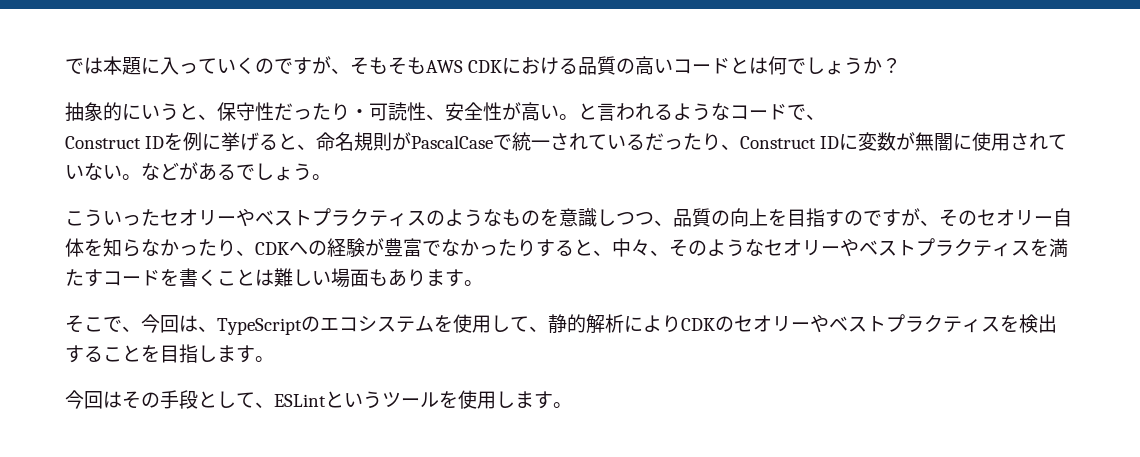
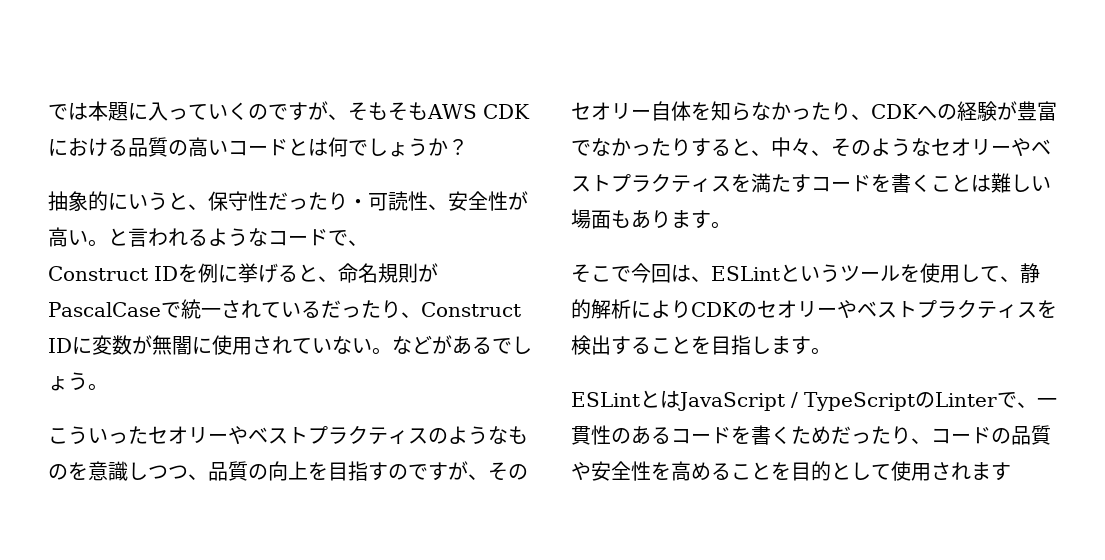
- そこで、今回は、TypeScriptのエコシステムを使用して、静的解析によりCDKのセオリーやベストプラクティスを検出することを目指します。
+ そこで今回は、ESLintというツールを使用して、静的解析によりCDKのセオリーやベストプラクティスを検出することを目指します。
- 今回はその手段として、ESLintというツールを使用します。
+ ESLintとはJavaScript / TypeScriptのLinterで、一貫性のあるコードを書くためだったり、コードの品質や安全性を高めることを目的として使用されます

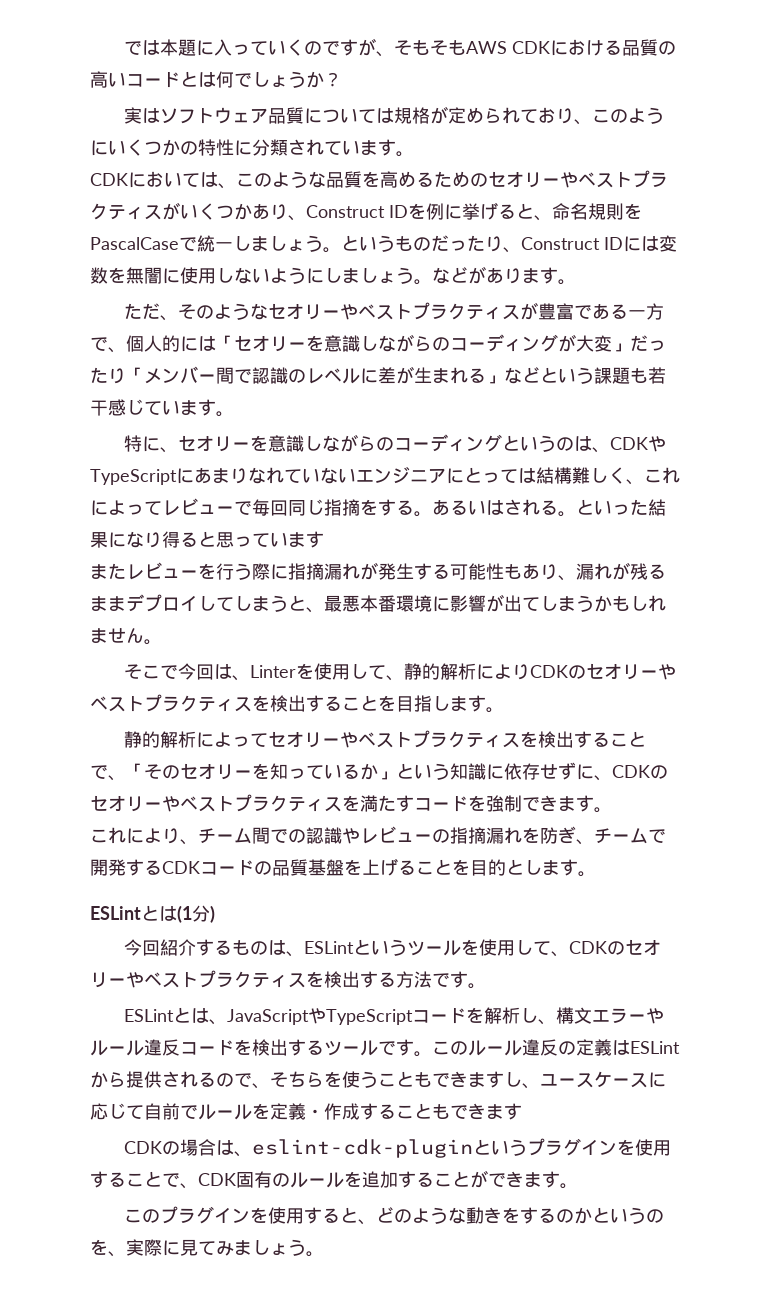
- 抽象的にいうと、保守性だったり・可読性、安全性が高い。と言われるようなコードで、
- Construct IDを例に挙げると、命名規則がPascalCaseで統一されているだったり、Construct IDに変数が無闇に使用されていない。などがあるでしょう。
- こういったセオリーやベストプラクティスのようなものを意識しつつ、品質の向上を目指すのですが、そのセオリー自体を知らなかったり、CDKへの経験が豊富でなかったりすると、中々、そのようなセオリーやベストプラクティスを満たすコードを書くことは難しい場面もあります。
+ 実はソフトウェア品質については規格が定められており、このようにいくつかの特性に分類されています。
+ CDKにおいては、このような品質を高めるためのセオリーやベストプラクティスがいくつかあり、Construct IDを例に挙げると、命名規則をPascalCaseで統一しましょう。というものだったり、Construct IDには変数を無闇に使用しないようにしましょう。などがあります。
+ ただ、そのようなセオリーやベストプラクティスが豊富である一方で、個人的には「セオリーを意識しながらのコーディングが大変」だったり「メンバー間で認識のレベルに差が生まれる」などという課題も若干感じています。
+ 特に、セオリーを意識しながらのコーディングというのは、CDKやTypeScriptにあまりなれていないエンジニアにとっては結構難しく、これによってレビューで毎回同じ指摘をする。あるいはされる。といった結果になり得ると思っています
+ またレビューを行う際に指摘漏れが発生する可能性もあり、漏れが残るままデプロイしてしまうと、最悪本番環境に影響が出てしまうかもしれません。
- そこで今回は、ESLintというツールを使用して、静的解析によりCDKのセオリーやベストプラクティスを検出することを目指します。
+ そこで今回は、Linterを使用して、静的解析によりCDKのセオリーやベストプラクティスを検出することを目指します。
- ESLintとはJavaScript / TypeScriptのLinterで、一貫性のあるコードを書くためだったり、コードの品質や安全性を高めることを目的として使用されます
+ 静的解析によってセオリーやベストプラクティスを検出することで、「そのセオリーを知っているか」という知識に依存せずに、CDKのセオリーやベストプラクティスを満たすコードを強制できます。
+ これにより、チーム間での認識やレビューの指摘漏れを防ぎ、チームで開発するCDKコードの品質基盤を上げることを目的とします。
+ ESLintとは(1分)
+ 今回紹介するものは、ESLintというツールを使用して、CDKのセオリーやベストプラクティスを検出する方法です。
+ ESLintとは、JavaScriptやTypeScriptコードを解析し、構文エラーやルール違反コードを検出するツールです。このルール違反の定義はESLintから提供されるので、そちらを使うこともできますし、ユースケースに応じて自前でルールを定義・作成することもできます
+ CDKの場合は、eslint-cdk-pluginというプラグインを使用することで、CDK固有のルールを追加することができます。
+ このプラグインを使用すると、どのような動きをするのかというのを、実際に見てみましょう。

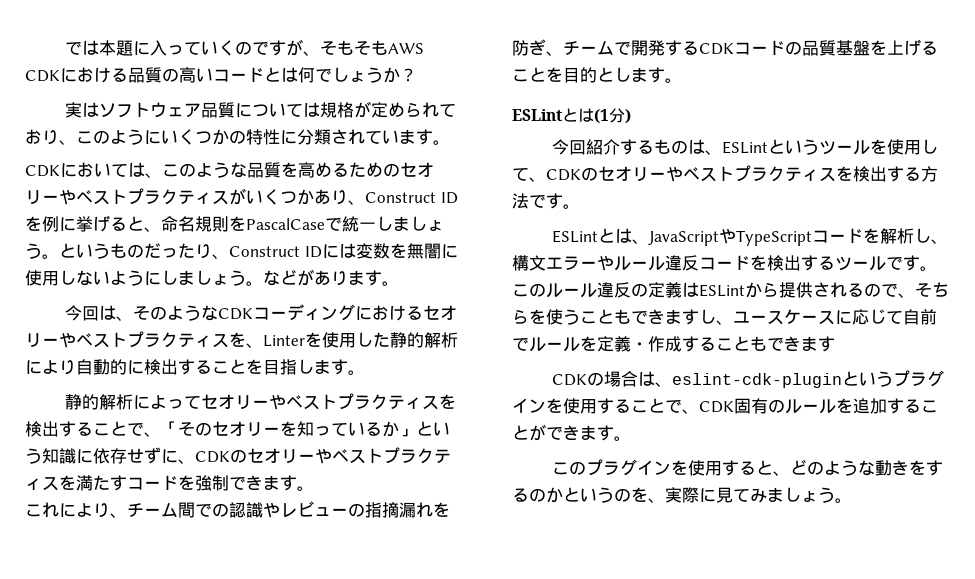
- ただ、そのようなセオリーやベストプラクティスが豊富である一方で、個人的には「セオリーを意識しながらのコーディングが大変」だったり「メンバー間で認識のレベルに差が生まれる」などという課題も若干感じています。
- 特に、セオリーを意識しながらのコーディングというのは、CDKやTypeScriptにあまりなれていないエンジニアにとっては結構難しく、これによってレビューで毎回同じ指摘をする。あるいはされる。といった結果になり得ると思っています
- またレビューを行う際に指摘漏れが発生する可能性もあり、漏れが残るままデプロイしてしまうと、最悪本番環境に影響が出てしまうかもしれません。
- そこで今回は、Linterを使用して、静的解析によりCDKのセオリーやベストプラクティスを検出することを目指します。
+ 今回は、そのようなCDKコーディングにおけるセオリーやベストプラクティスを、Linterを使用した静的解析により自動的に検出することを目指します。

